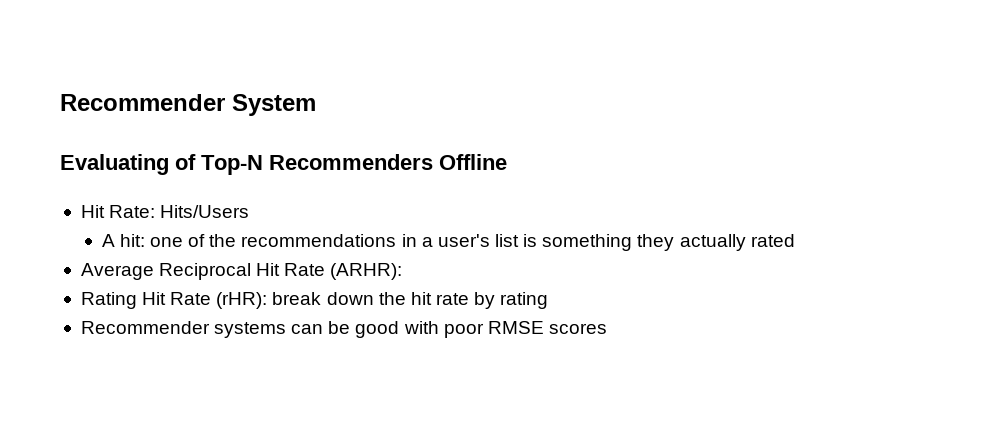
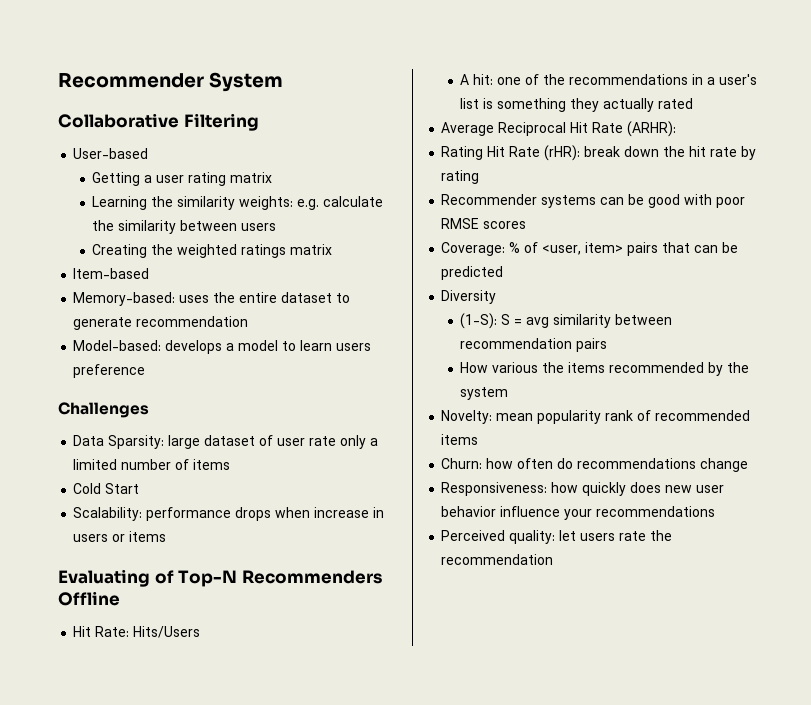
+ Collaborative Filtering
+ User-based
+ Getting a user rating matrix
+ Learning the similarity weights: e.g. calculate the similarity between users
+ Creating the weighted ratings matrix
+ Item-based
+ Memory-based: uses the entire dataset to generate recommendation
+ Model-based: develops a model to learn users preference
+ Challenges
+ Data Sparsity: large dataset of user rate only a limited number of items
+ Cold Start
+ Scalability: performance drops when increase in users or items
+ Coverage: % of <user, item> pairs that can be predicted
+ Diversity
+ (1-S): S = avg similarity between recommendation pairs
+ How various the items recommended by the system
+ Novelty: mean popularity rank of recommended items
+ Churn: how often do recommendations change
+ Responsiveness: how quickly does new user behavior influence your recommendations
+ Perceived quality: let users rate the recommendation

